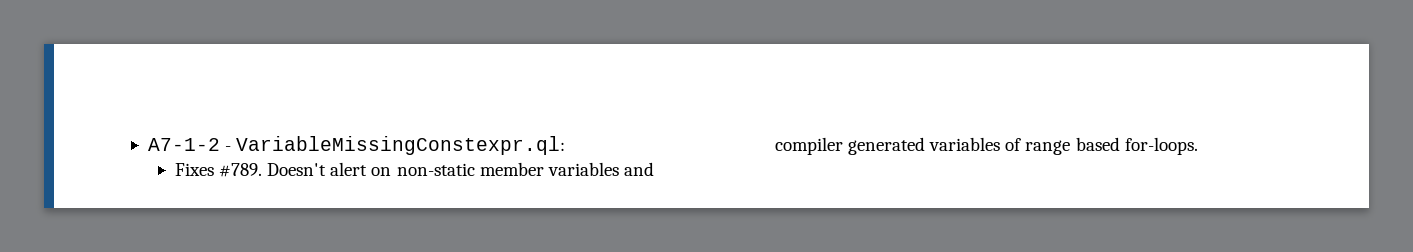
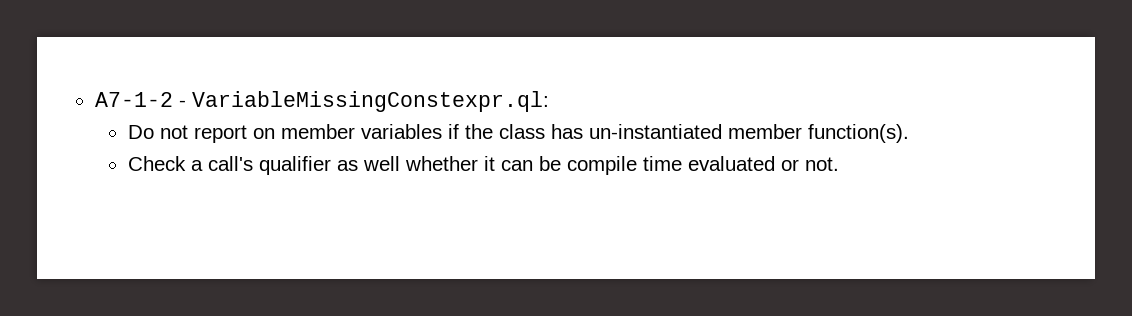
- Fixes #789. Doesn't alert on non-static member variables and compiler generated variables of range based for-loops.
+ Do not report on member variables if the class has un-instantiated member function(s).
+ Check a call's qualifier as well whether it can be compile time evaluated or not.

